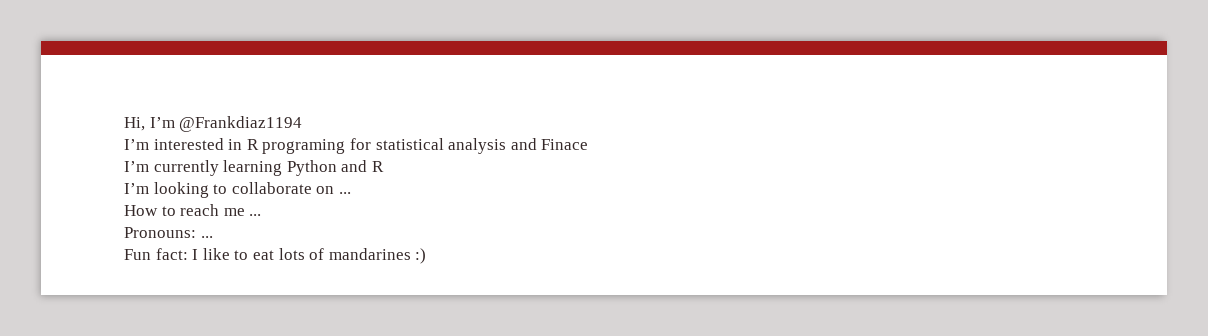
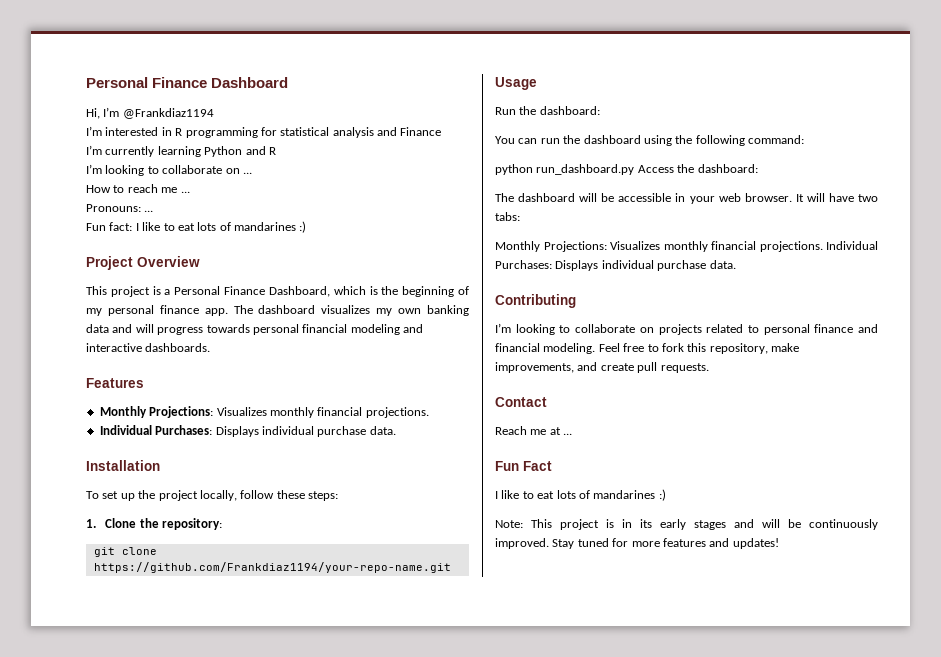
+ Personal Finance Dashboard
- I’m interested in R programing for statistical analysis and Finace
+ I’m interested in R programming for statistical analysis and Finance
+ Project Overview
+ This project is a Personal Finance Dashboard, which is the beginning of my personal finance app. The dashboard visualizes my own banking data and will progress towards personal financial modeling and interactive dashboards.
+ Features
+ Monthly Projections: Visualizes monthly financial projections.
+ Individual Purchases: Displays individual purchase data.
+ Installation
+ To set up the project locally, follow these steps:
+ 1. Clone the repository:
+ git clone https://github.com/Frankdiaz1194/your-repo-name.git
+ Usage
+ Run the dashboard:
+ You can run the dashboard using the following command:
+ python run_dashboard.py Access the dashboard:
+ The dashboard will be accessible in your web browser. It will have two tabs:
+ Monthly Projections: Visualizes monthly financial projections. Individual Purchases: Displays individual purchase data.
+ Contributing
+ I’m looking to collaborate on projects related to personal finance and financial modeling. Feel free to fork this repository, make improvements, and create pull requests.
+ Contact
+ Reach me at ...
+ Fun Fact
+ I like to eat lots of mandarines :)
+ Note: This project is in its early stages and will be continuously improved. Stay tuned for more features and updates!

